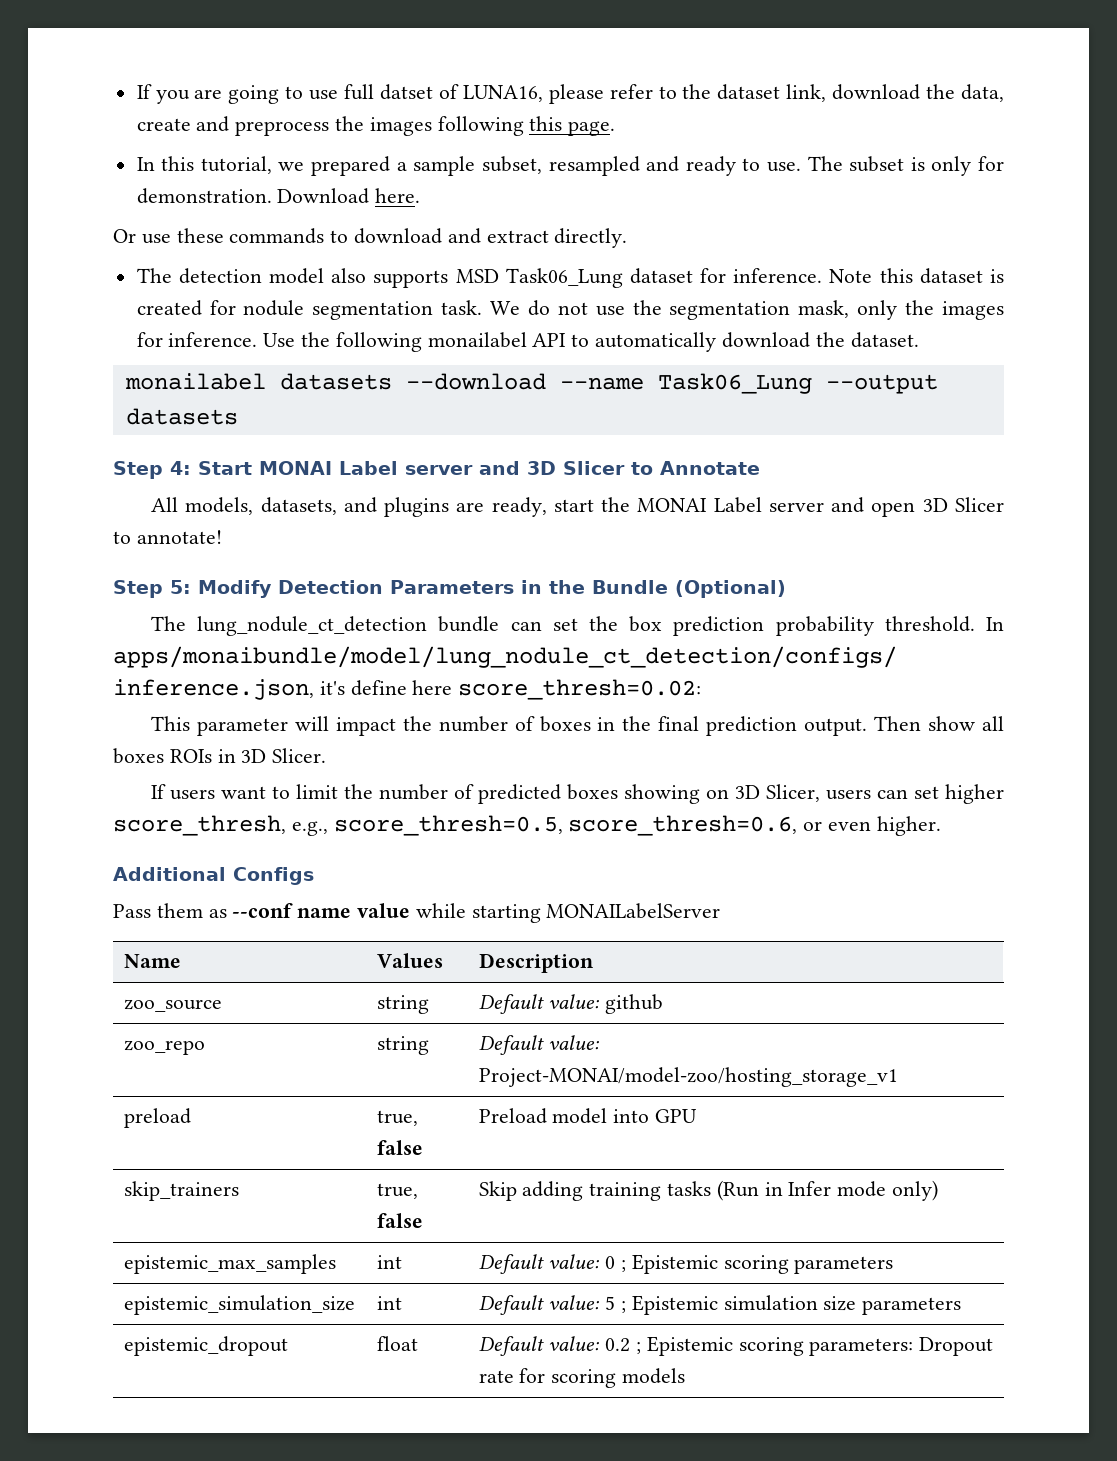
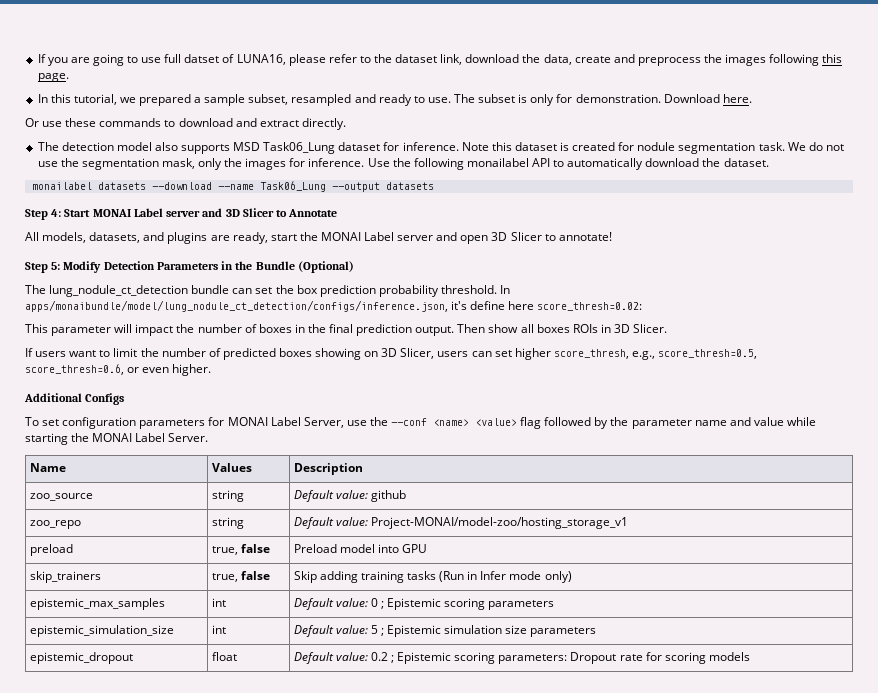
- Pass them as --conf name value while starting MONAILabelServer
+ To set configuration parameters for MONAI Label Server, use the --conf <name> <value> flag followed by the parameter name and value while starting the MONAI Label Server.

